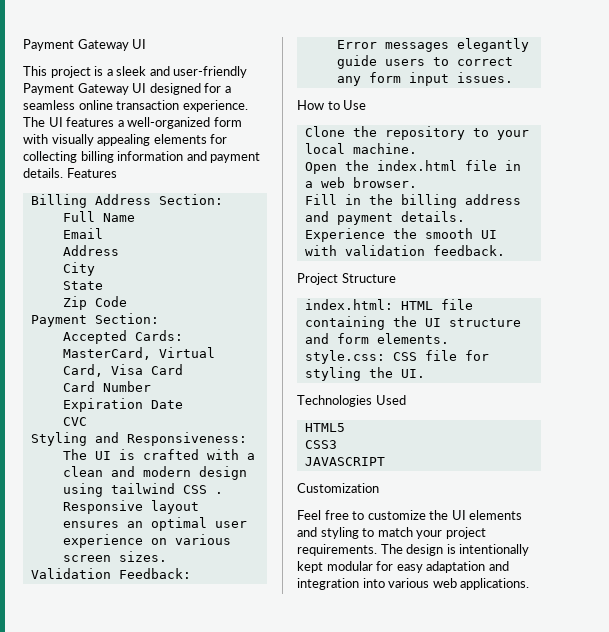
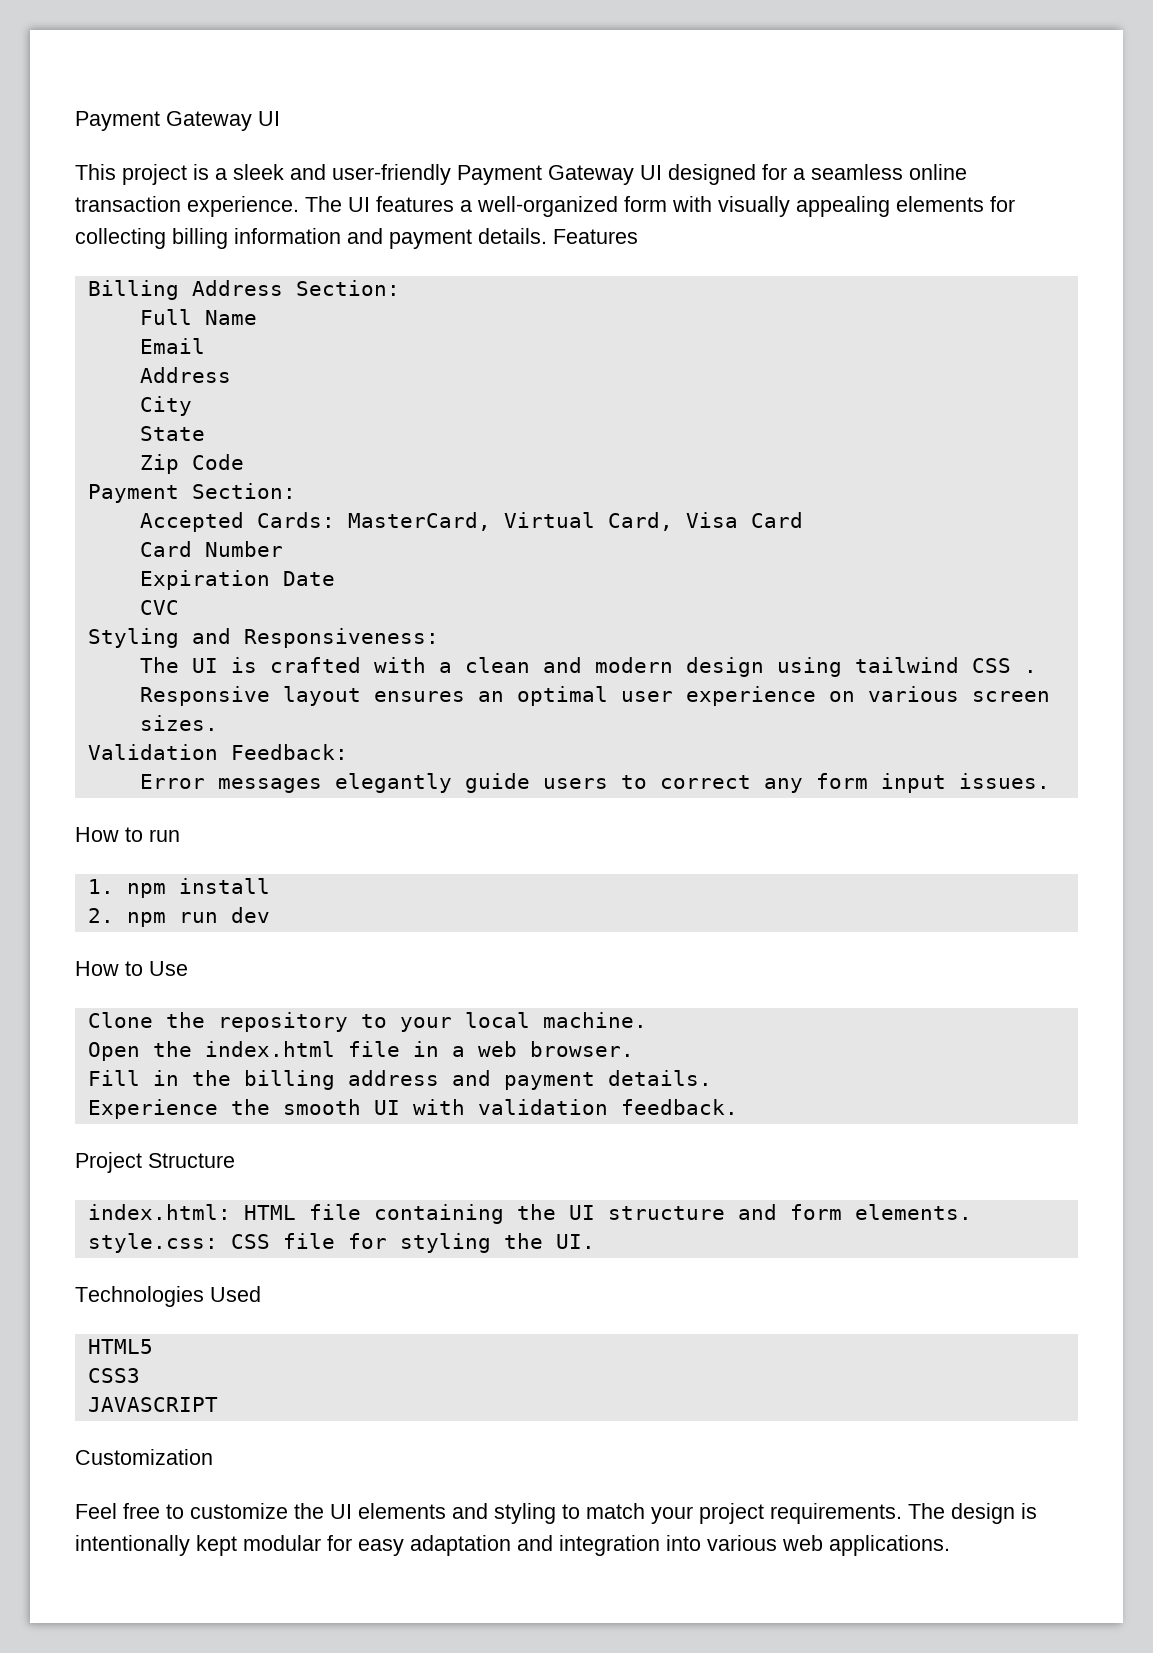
+ How to run
+ 1. npm install
+ 2. npm run dev

